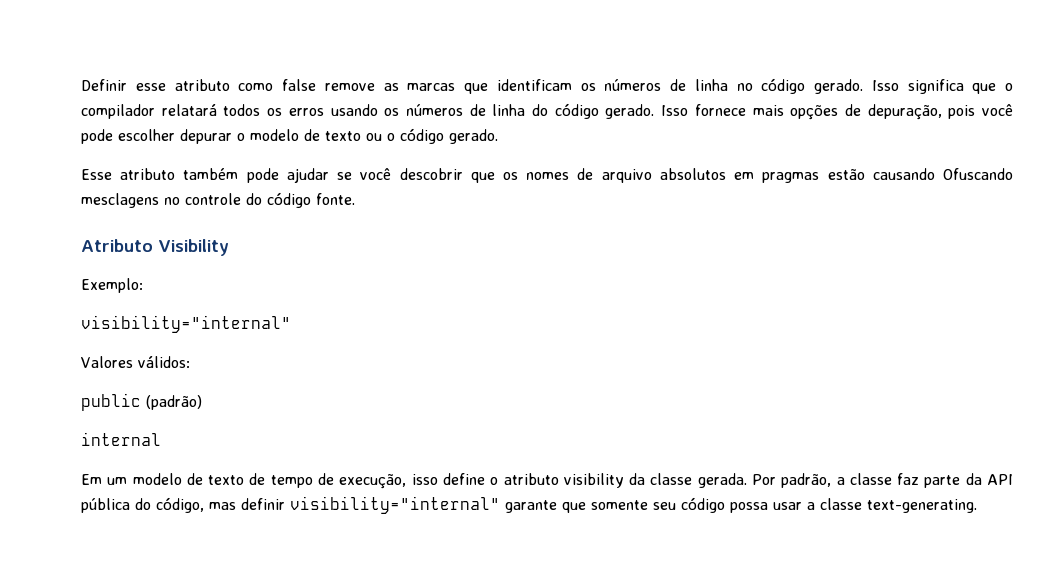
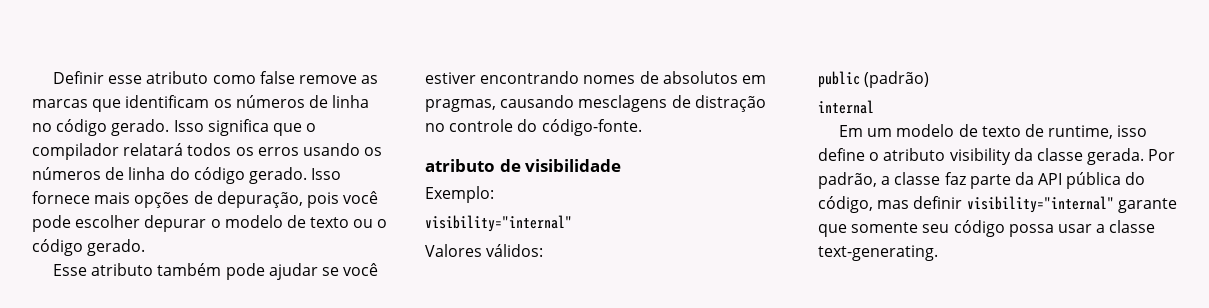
- Esse atributo também pode ajudar se você descobrir que os nomes de arquivo absolutos em pragmas estão causando Ofuscando mesclagens no controle do código fonte.
- Atributo Visibility
+ Esse atributo também pode ajudar se você estiver encontrando nomes de absolutos em pragmas, causando mesclagens de distração no controle do código-fonte.
+ atributo de visibilidade
- Em um modelo de texto de tempo de execução, isso define o atributo visibility da classe gerada.
+ Em um modelo de texto de runtime, isso define o atributo visibility da classe gerada.

